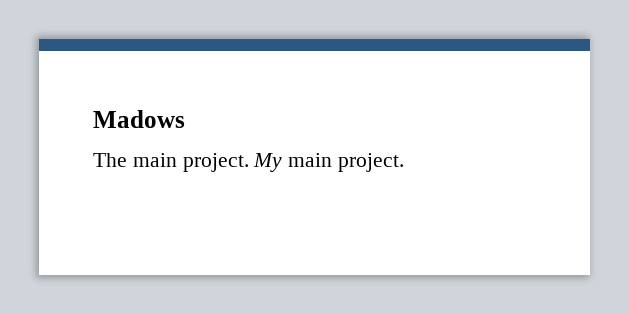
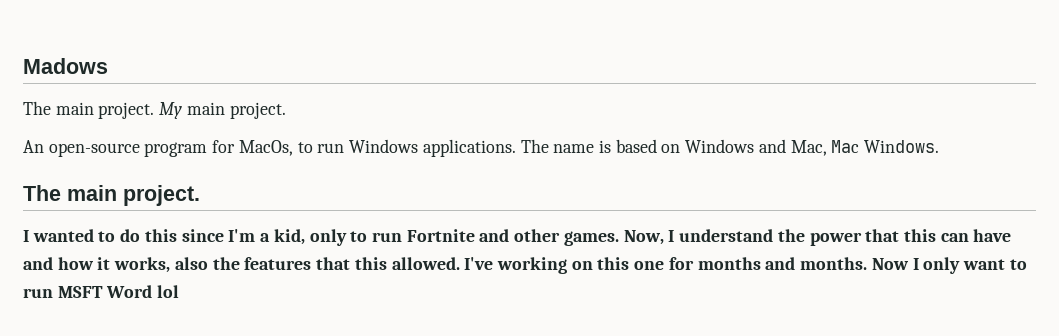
+ An open-source program for MacOs, to run Windows applications. The name is based on Windows and Mac, Mac Windows.
+ The main project.
+ I wanted to do this since I'm a kid, only to run Fortnite and other games. Now, I understand the power that this can have and how it works, also the features that this allowed. I've working on this one for months and months. Now I only want to run MSFT Word lol

